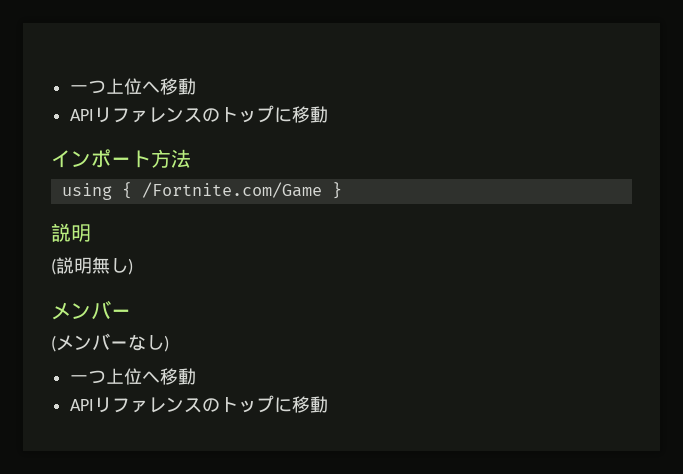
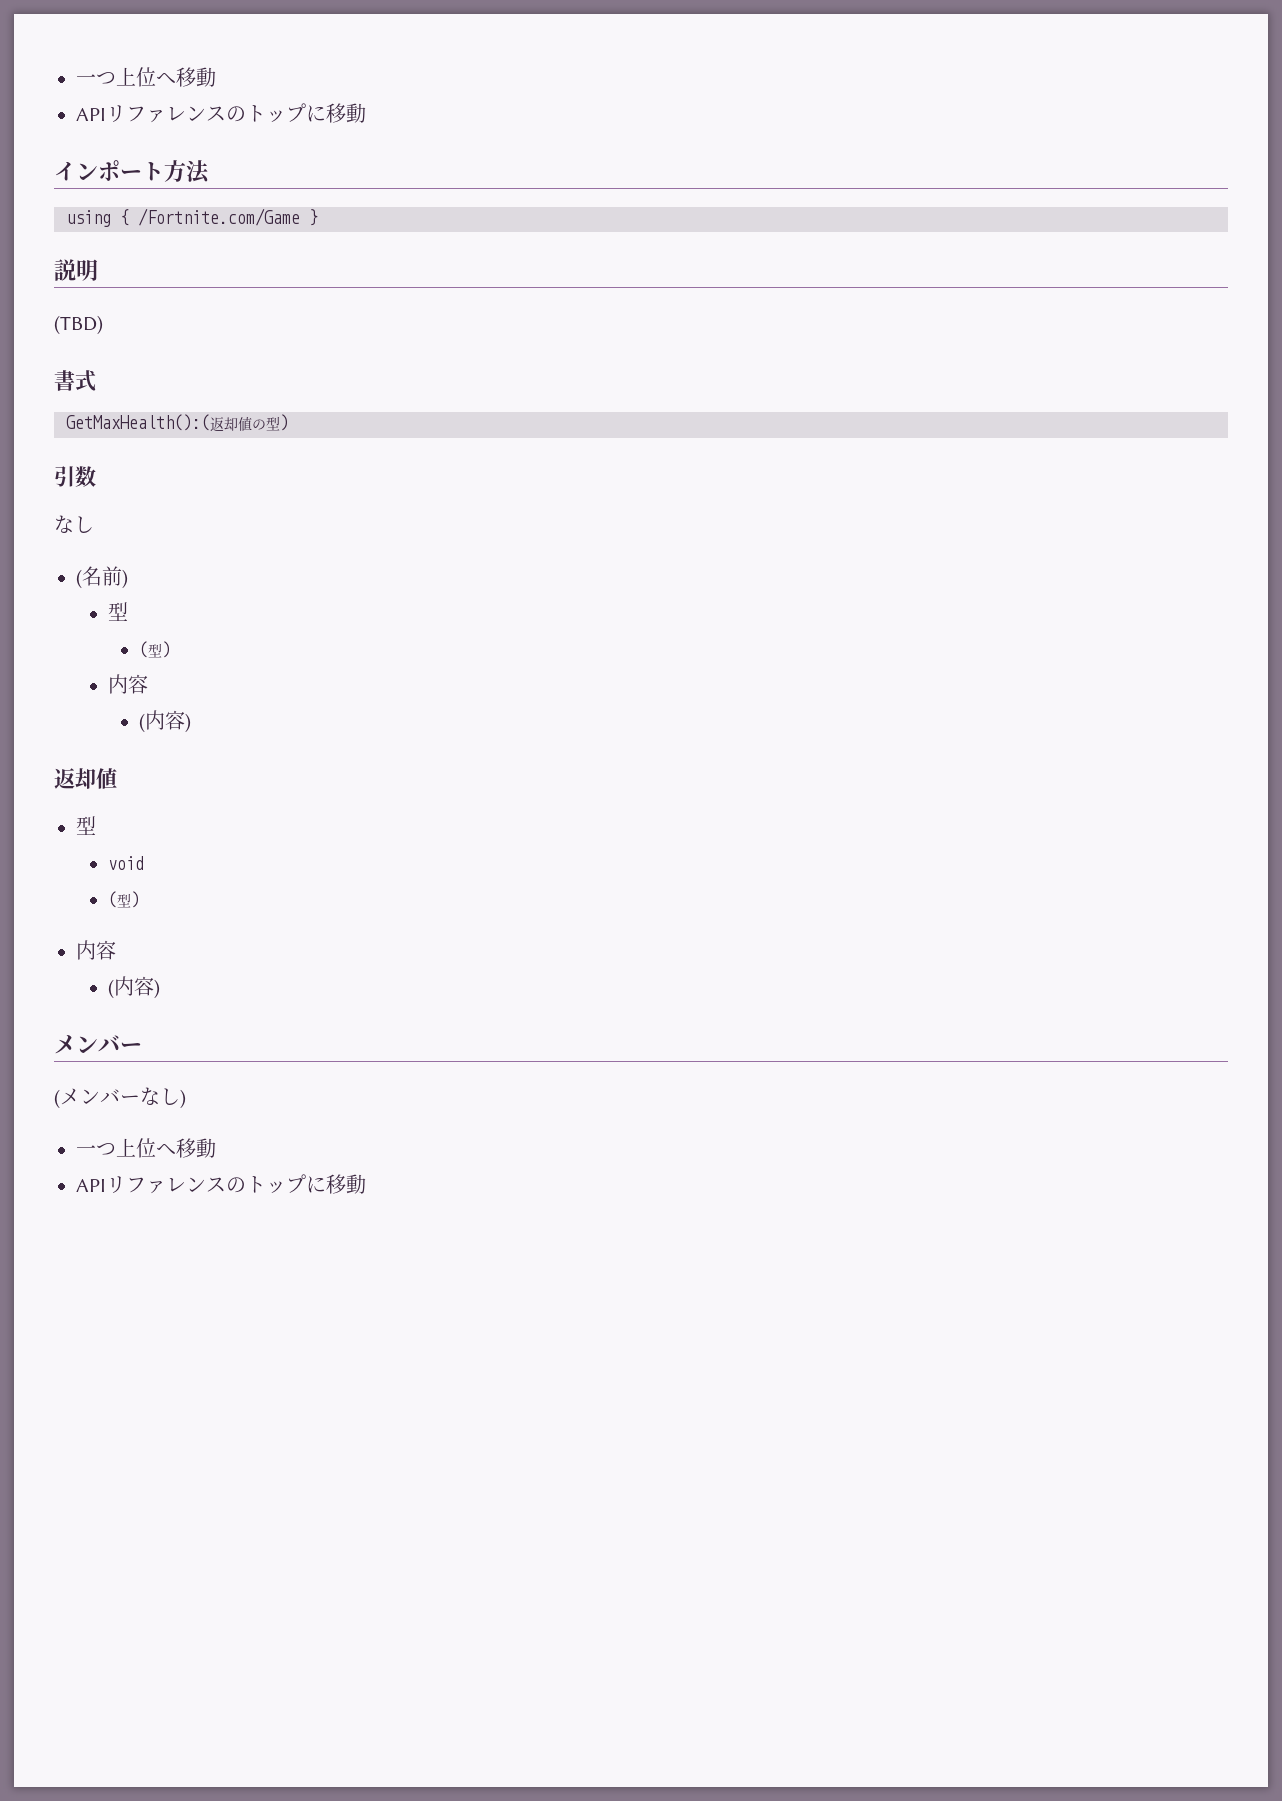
- (説明無し)
+ (TBD)
+ 書式
+ GetMaxHealth():(返却値の型)
+ 引数
+ なし
+ (名前)
+ 型
+ (型)
+ 内容
+ (内容)
+ 返却値
+ 型
+ void
+ (型)
+ 内容
+ (内容)

